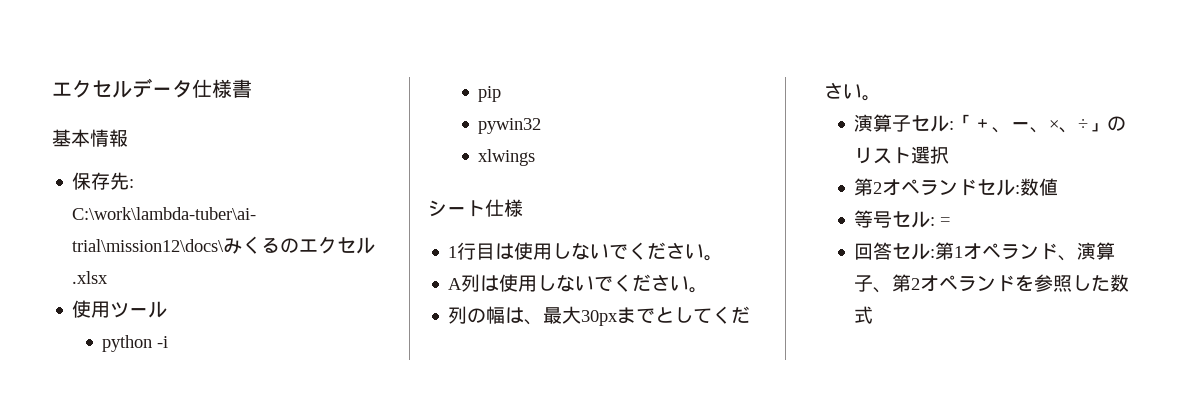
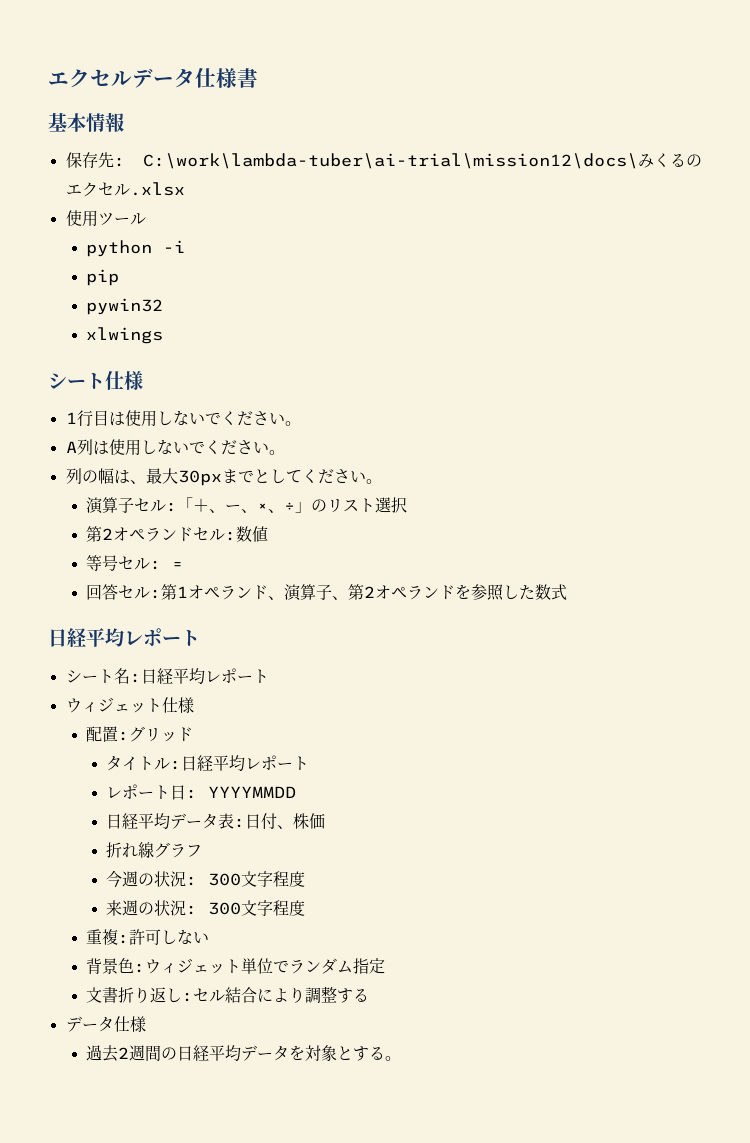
  回答セル:第1オペランド、演算子、第2オペランドを参照した数式
+ 日経平均レポート
+ シート名:日経平均レポート
+ ウィジェット仕様
+ 配置:グリッド
+ タイトル:日経平均レポート
+ レポート日: YYYYMMDD
+ 日経平均データ表:日付、株価
+ 折れ線グラフ
+ 今週の状況: 300文字程度
+ 来週の状況: 300文字程度
+ 重複:許可しない
+ 背景色:ウィジェット単位でランダム指定
+ 文書折り返し:セル結合により調整する
+ データ仕様
+ 過去2週間の日経平均データを対象とする。

